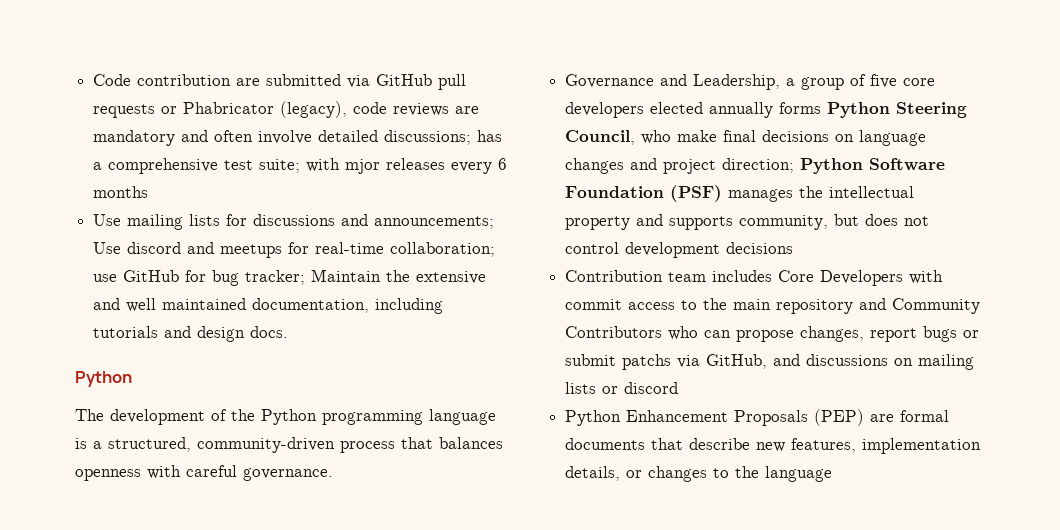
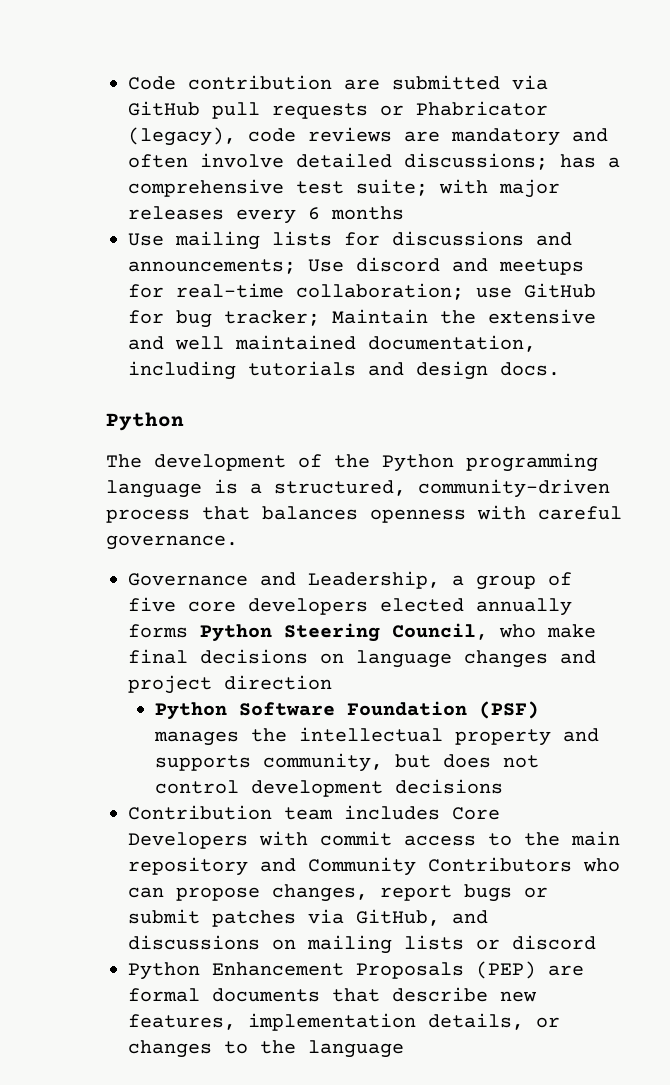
- Code contribution are submitted via GitHub pull requests or Phabricator (legacy), code reviews are mandatory and often involve detailed discussions; has a comprehensive test suite; with mjor releases every 6 months
+ Code contribution are submitted via GitHub pull requests or Phabricator (legacy), code reviews are mandatory and often involve detailed discussions; has a comprehensive test suite; with major releases every 6 months
- Governance and Leadership, a group of five core developers elected annually forms Python Steering Council, who make final decisions on language changes and project direction; Python Software Foundation (PSF) manages the intellectual property and supports community, but does not control development decisions
+ Governance and Leadership, a group of five core developers elected annually forms Python Steering Council, who make final decisions on language changes and project direction
+ Python Software Foundation (PSF) manages the intellectual property and supports community, but does not control development decisions
- Contribution team includes Core Developers with commit access to the main repository and Community Contributors who can propose changes, report bugs or submit patchs via GitHub, and discussions on mailing lists or discord
+ Contribution team includes Core Developers with commit access to the main repository and Community Contributors who can propose changes, report bugs or submit patches via GitHub, and discussions on mailing lists or discord

